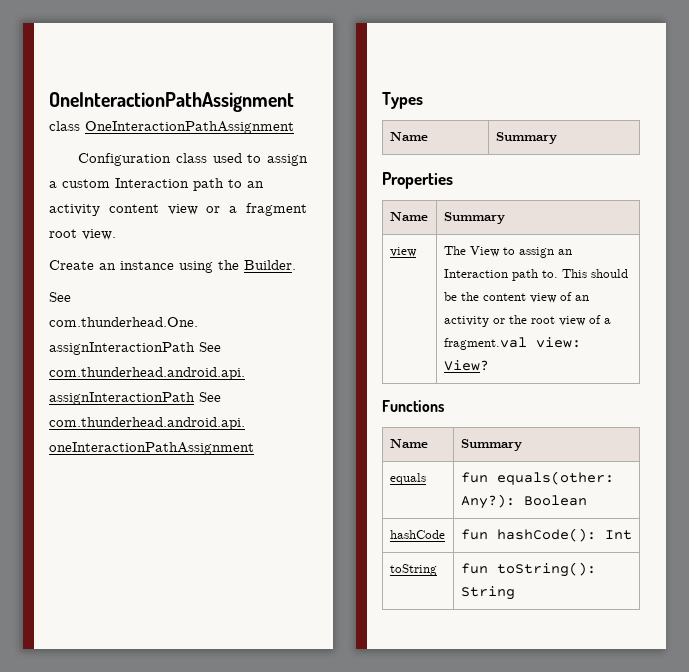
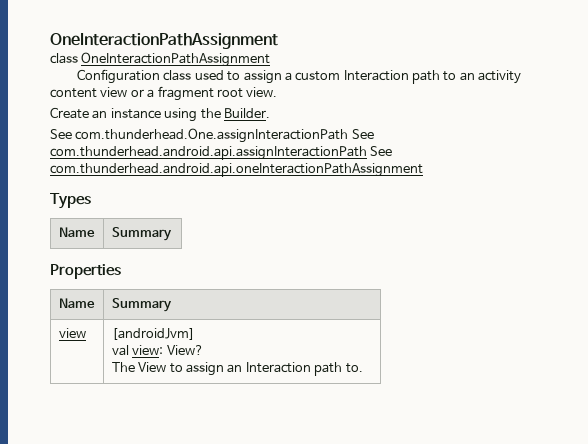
- view | The View to assign an Interaction path to. This should be the content view of an activity or the root view of a fragment.val view: View?
- Functions
- Name | Summary
- equals | fun equals(other: Any?): Boolean
- hashCode | fun hashCode(): Int
- toString | fun toString(): String
+ view | [androidJvm]
+ val view: View?
+ The View to assign an Interaction path to.

